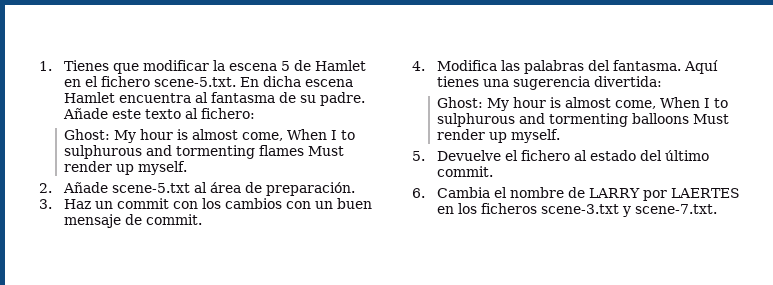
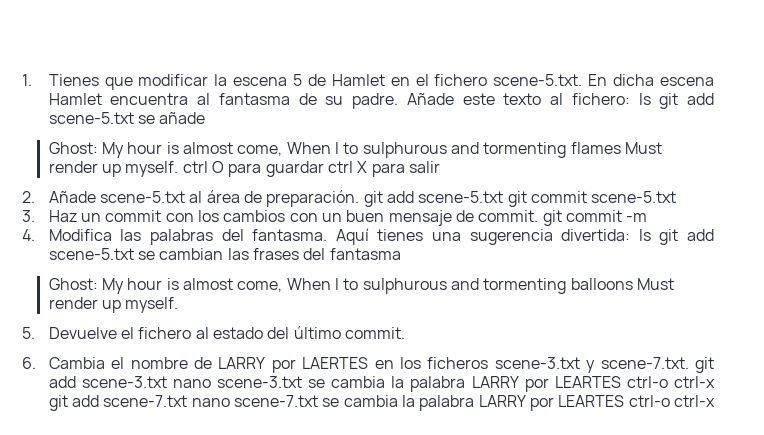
- Añade este texto al fichero:
+ Añade este texto al fichero: ls git add scene-5.txt se añade
- Ghost: My hour is almost come, When I to sulphurous and tormenting flames Must render up myself.
+ Ghost: My hour is almost come, When I to sulphurous and tormenting flames Must render up myself. ctrl O para guardar ctrl X para salir
- 2. Añade scene-5.txt al área de preparación.
+ 2. Añade scene-5.txt al área de preparación. git add scene-5.txt git commit scene-5.txt
- 3. Haz un commit con los cambios con un buen mensaje de commit.
+ 3. Haz un commit con los cambios con un buen mensaje de commit. git commit -m
- Aquí tienes una sugerencia divertida:
+ Aquí tienes una sugerencia divertida: ls git add scene-5.txt se cambian las frases del fantasma
- 6. Cambia el nombre de LARRY por LAERTES en los ficheros scene-3.txt y scene-7.txt.
+ 6. Cambia el nombre de LARRY por LAERTES en los ficheros scene-3.txt y scene-7.txt. git add scene-3.txt nano scene-3.txt se cambia la palabra LARRY por LEARTES ctrl-o ctrl-x git add scene-7.txt nano scene-7.txt se cambia la palabra LARRY por LEARTES ctrl-o ctrl-x

